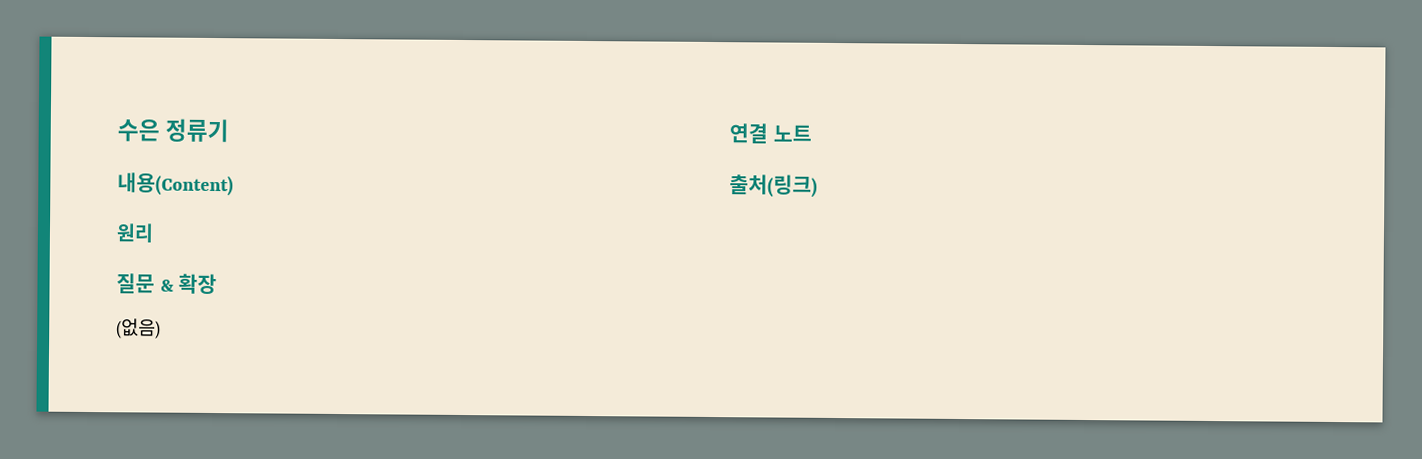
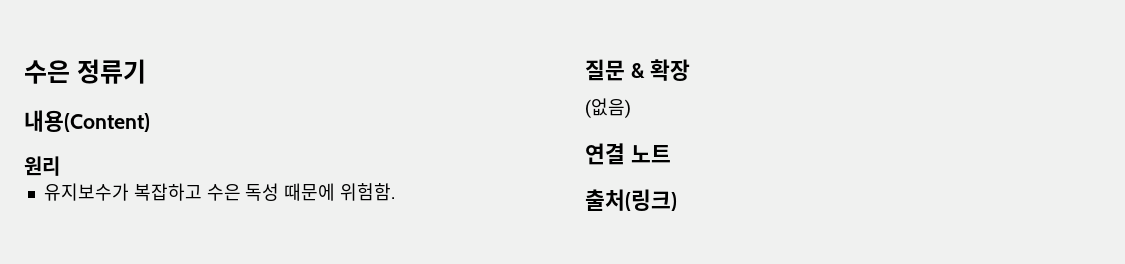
+ 유지보수가 복잡하고 수은 독성 때문에 위험함.

